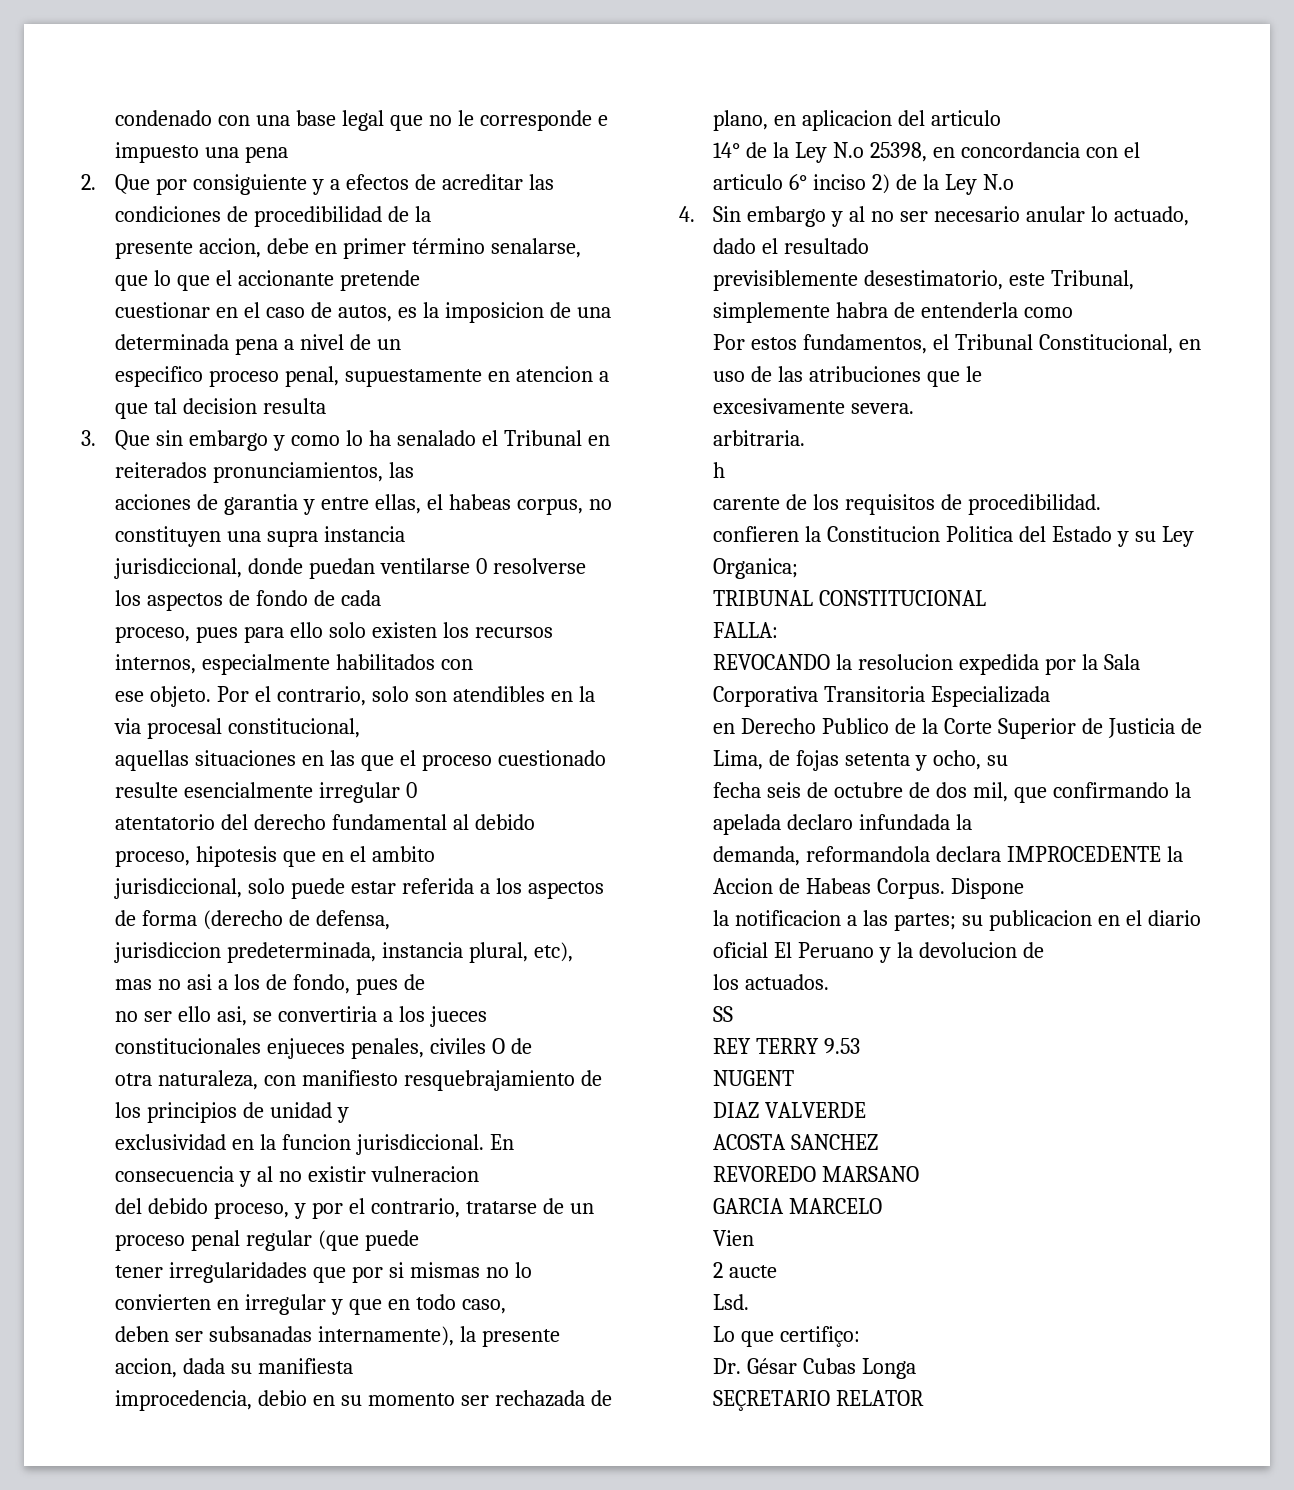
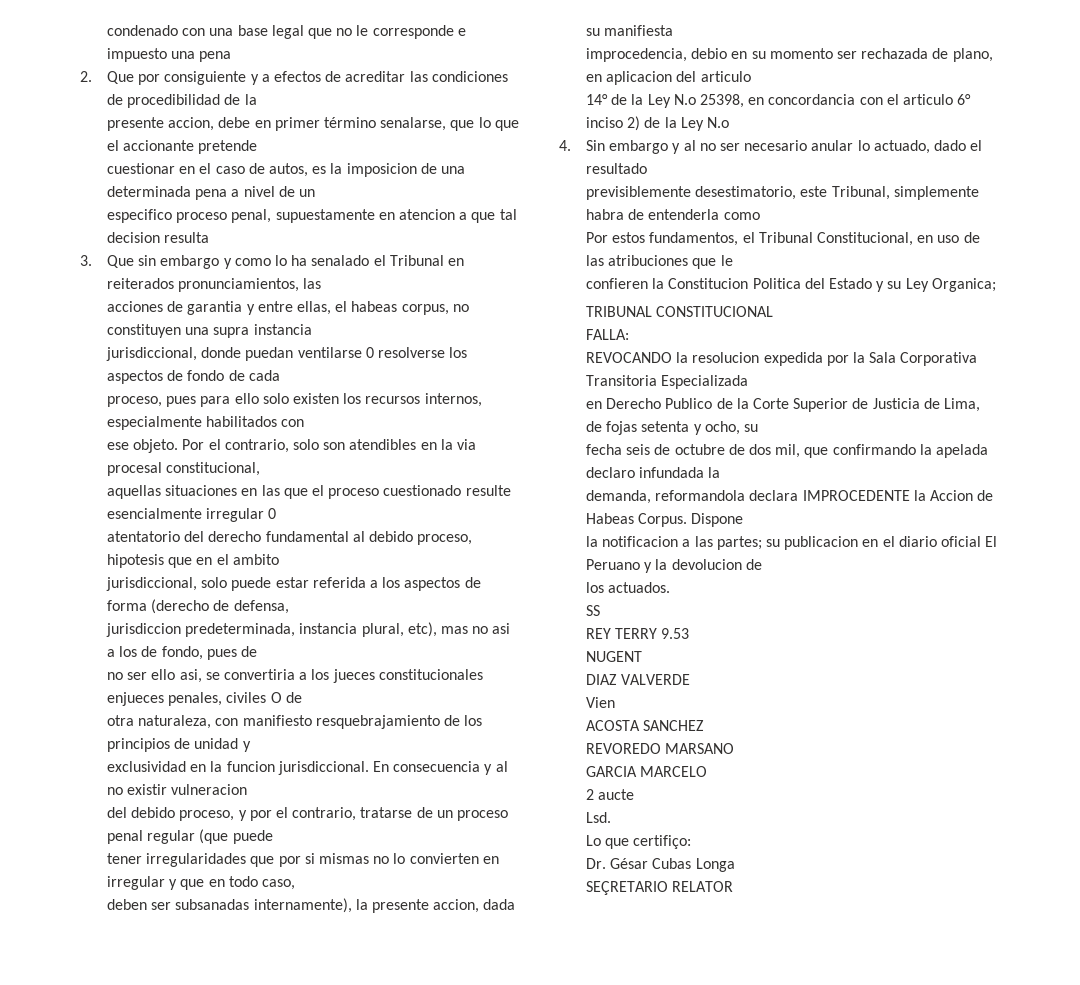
- excesivamente severa.
- arbitraria.
- h
- carente de los requisitos de procedibilidad.
+ Vien
- Vien

